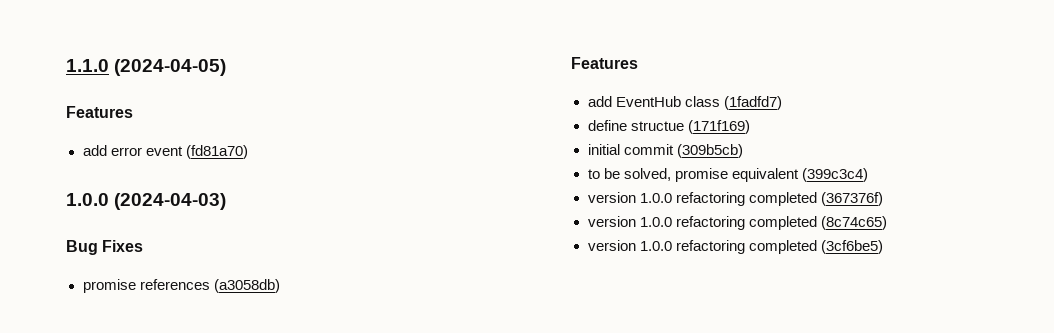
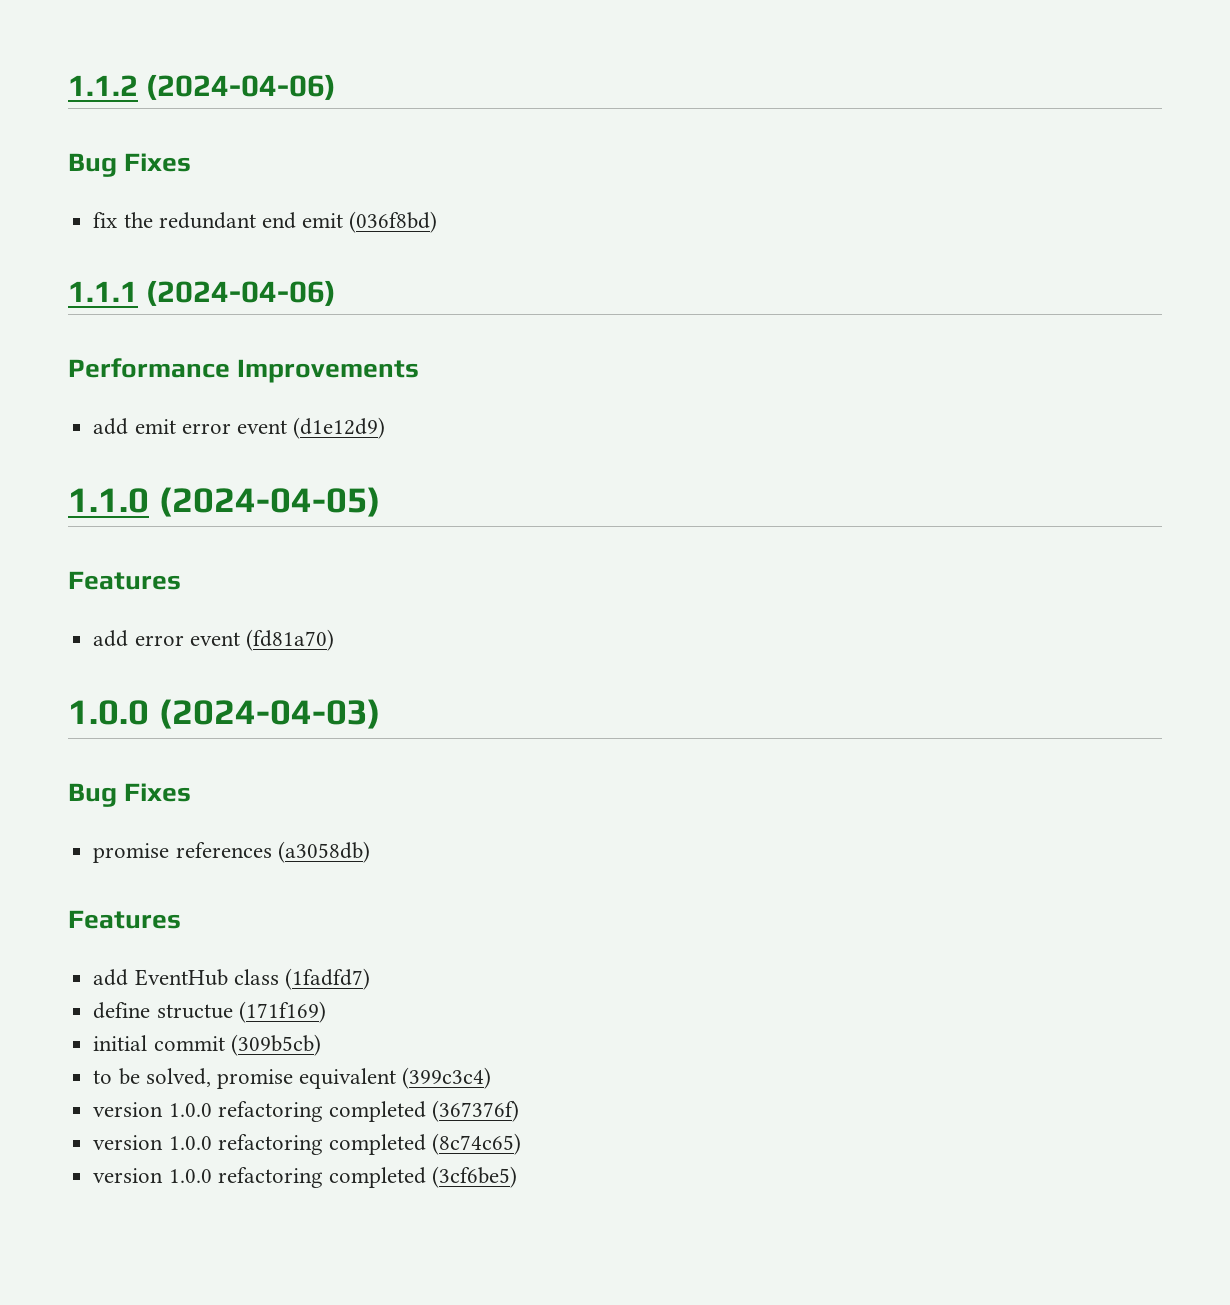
+ 1.1.2 (2024-04-06)
+ Bug Fixes
+ fix the redundant end emit (036f8bd)
+ 1.1.1 (2024-04-06)
+ Performance Improvements
+ add emit error event (d1e12d9)

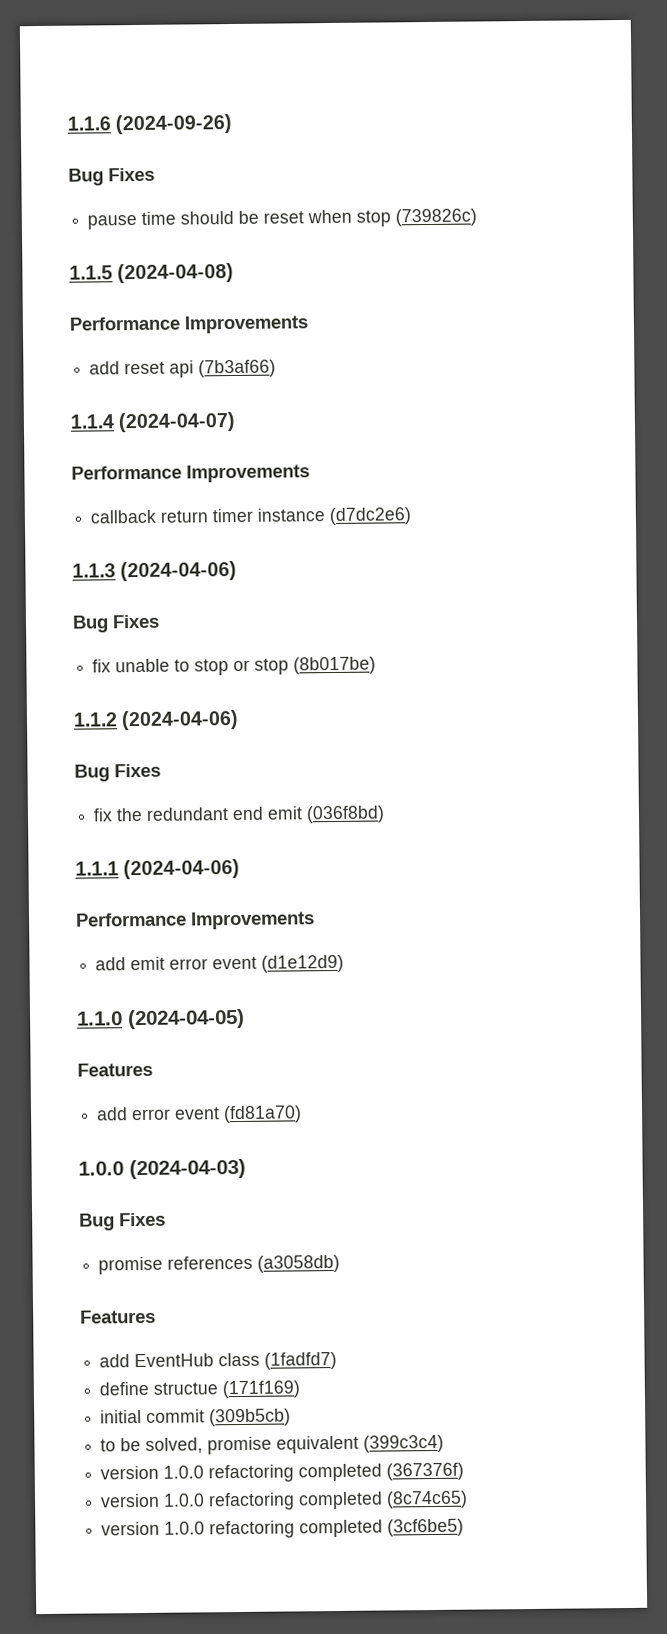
+ 1.1.6 (2024-09-26)
+ Bug Fixes
+ pause time should be reset when stop (739826c)
+ 1.1.5 (2024-04-08)
+ Performance Improvements
+ add reset api (7b3af66)
+ 1.1.4 (2024-04-07)
+ Performance Improvements
+ callback return timer instance (d7dc2e6)
+ 1.1.3 (2024-04-06)
+ Bug Fixes
+ fix unable to stop or stop (8b017be)

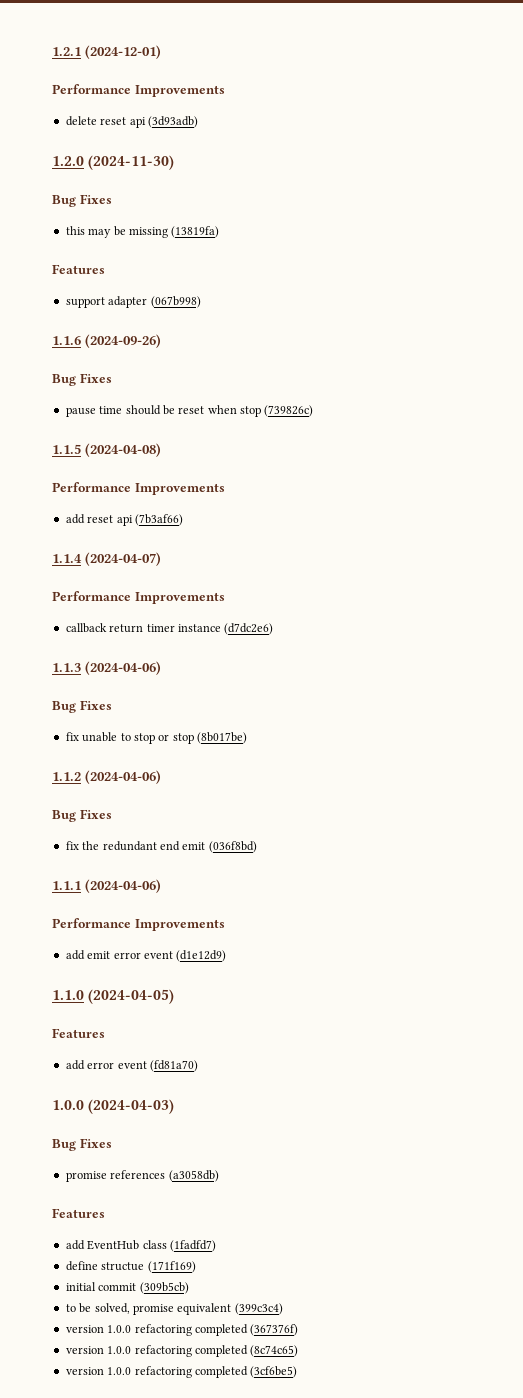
+ 1.2.1 (2024-12-01)
+ Performance Improvements
+ delete reset api (3d93adb)
+ 1.2.0 (2024-11-30)
+ Bug Fixes
+ this may be missing (13819fa)
+ Features
+ support adapter (067b998)

